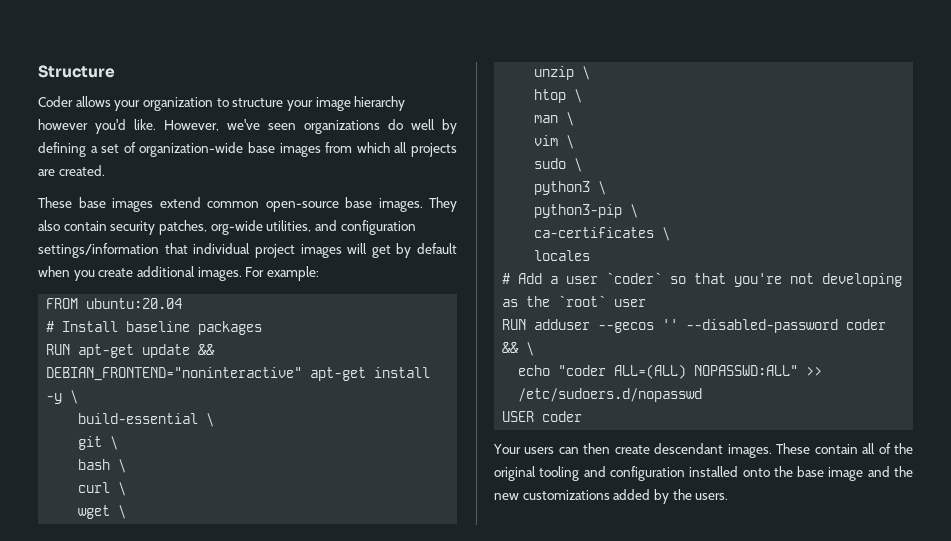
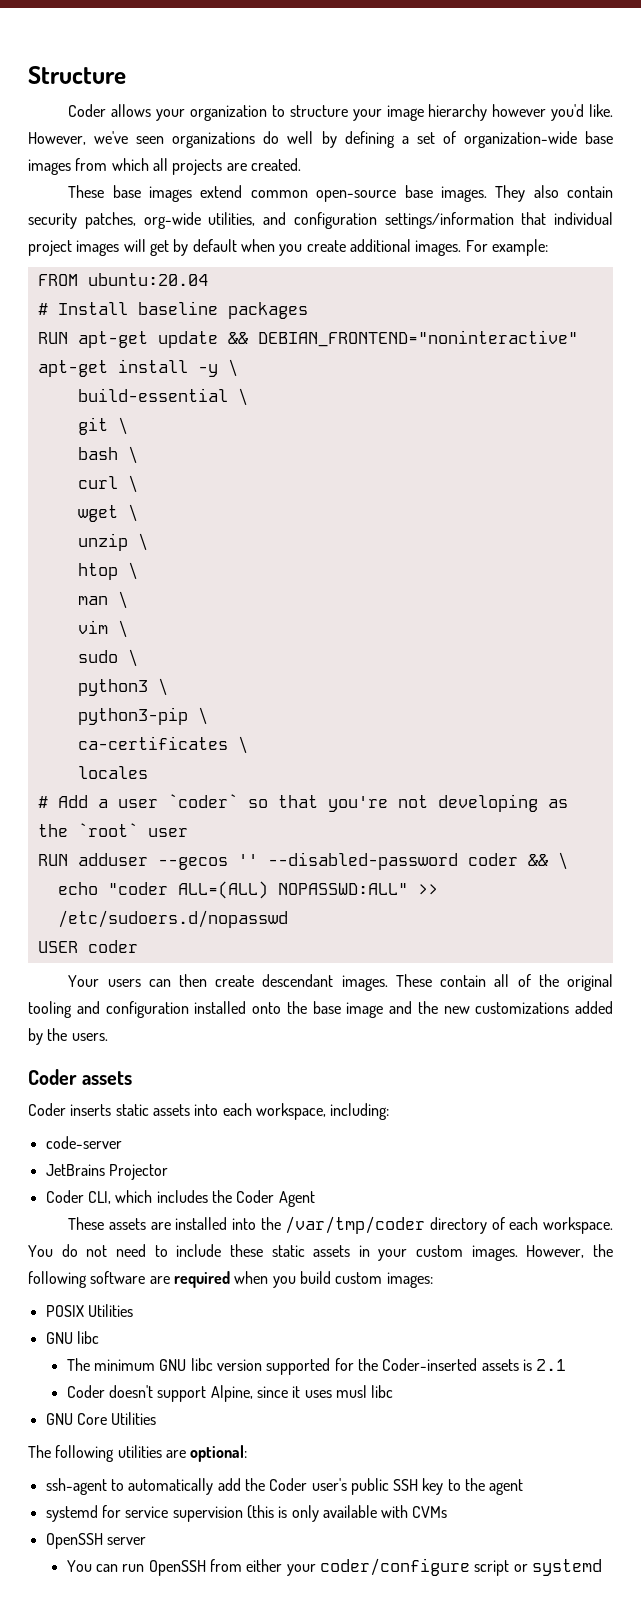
+ Coder assets
+ Coder inserts static assets into each workspace, including:
+ code-server
+ JetBrains Projector
+ Coder CLI, which includes the Coder Agent
+ These assets are installed into the /var/tmp/coder directory of each workspace. You do not need to include these static assets in your custom images. However, the following software are required when you build custom images:
+ POSIX Utilities
+ GNU libc
+ The minimum GNU libc version supported for the Coder-inserted assets is 2.1
+ Coder doesn't support Alpine, since it uses musl libc
+ GNU Core Utilities
+ The following utilities are optional:
+ ssh-agent to automatically add the Coder user's public SSH key to the agent
+ systemd for service supervision (this is only available with CVMs
+ OpenSSH server
+ You can run OpenSSH from either your coder/configure script or systemd

